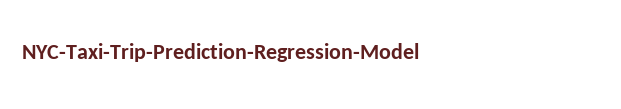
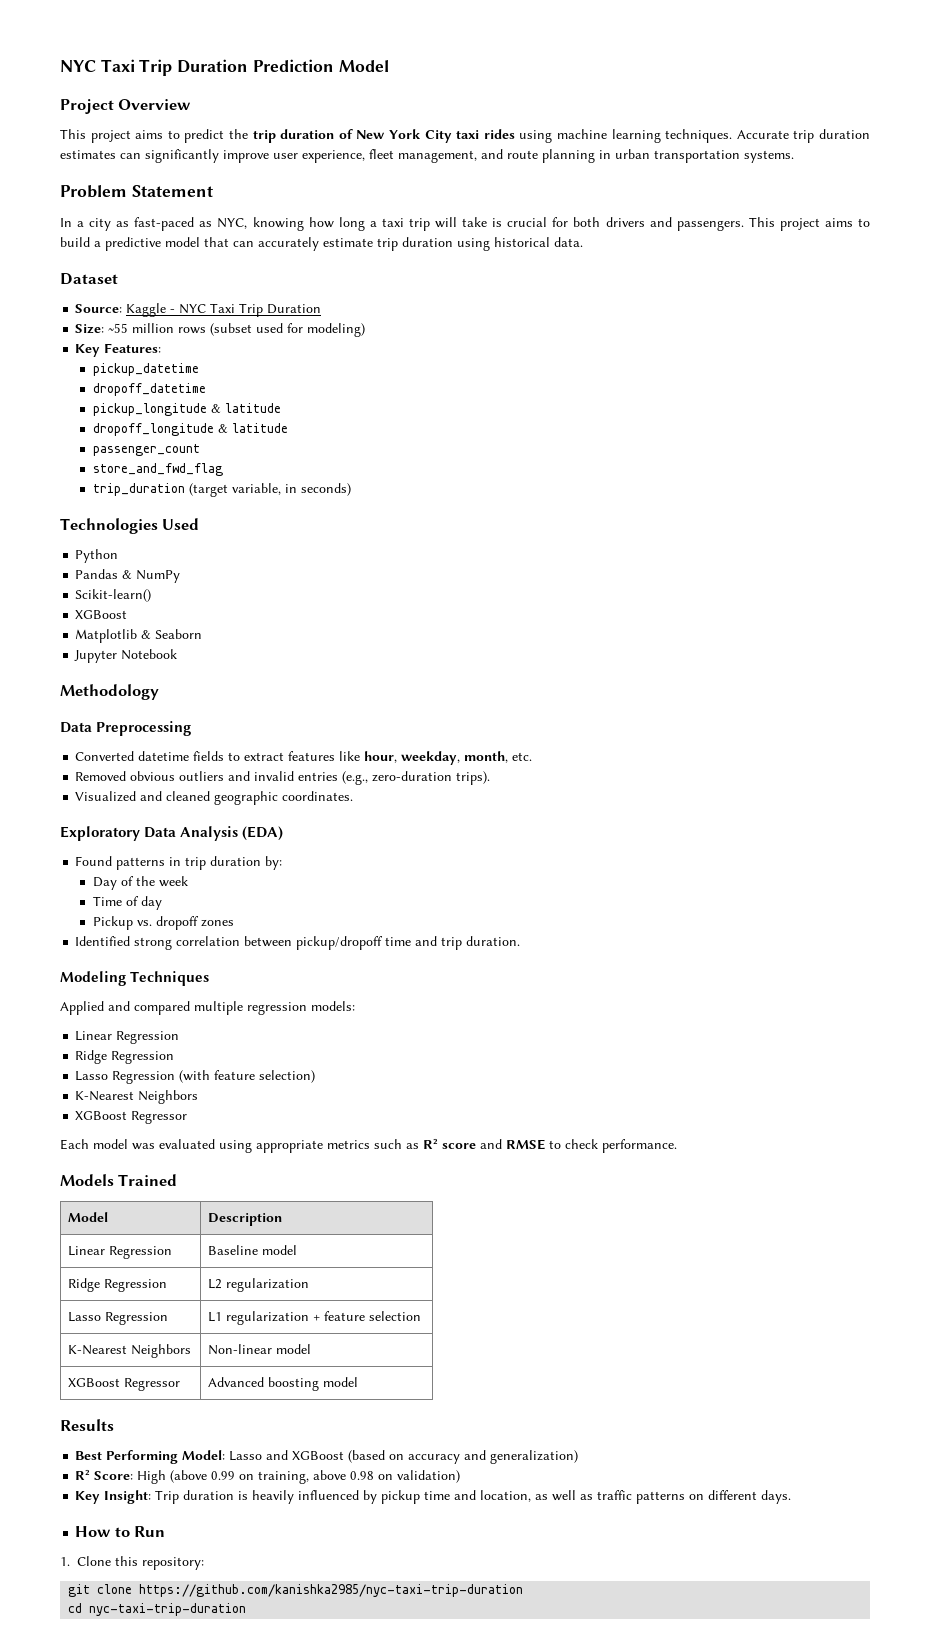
- NYC-Taxi-Trip-Prediction-Regression-Model
+ NYC Taxi Trip Duration Prediction Model
+ Project Overview
+ This project aims to predict the trip duration of New York City taxi rides using machine learning techniques. Accurate trip duration estimates can significantly improve user experience, fleet management, and route planning in urban transportation systems.
+ Problem Statement
+ In a city as fast-paced as NYC, knowing how long a taxi trip will take is crucial for both drivers and passengers. This project aims to build a predictive model that can accurately estimate trip duration using historical data.
+ Dataset
+ Source: Kaggle - NYC Taxi Trip Duration
+ Size: ~55 million rows (subset used for modeling)
+ Key Features:
+ pickup_datetime
+ dropoff_datetime
+ pickup_longitude & latitude
+ dropoff_longitude & latitude
+ passenger_count
+ store_and_fwd_flag
+ trip_duration (target variable, in seconds)
+ Technologies Used
+ Python
+ Pandas & NumPy
+ Scikit-learn()
+ XGBoost
+ Matplotlib & Seaborn
+ Jupyter Notebook
+ Methodology
+ Data Preprocessing
+ Converted datetime fields to extract features like hour, weekday, month, etc.
+ Removed obvious outliers and invalid entries (e.g., zero-duration trips).
+ Visualized and cleaned geographic coordinates.
+ Exploratory Data Analysis (EDA)
+ Found patterns in trip duration by:
+ Day of the week
+ Time of day
+ Pickup vs. dropoff zones
+ Identified strong correlation between pickup/dropoff time and trip duration.
+ Modeling Techniques
+ Applied and compared multiple regression models:
+ Linear Regression
+ Ridge Regression
+ Lasso Regression (with feature selection)
+ K-Nearest Neighbors
+ XGBoost Regressor
+ Each model was evaluated using appropriate metrics such as R² score and RMSE to check performance.
+ Models Trained
+ Model | Description
+ Linear Regression | Baseline model
+ Ridge Regression | L2 regularization
+ Lasso Regression | L1 regularization + feature selection
+ K-Nearest Neighbors | Non-linear model
+ XGBoost Regressor | Advanced boosting model
+ Results
+ Best Performing Model: Lasso and XGBoost (based on accuracy and generalization)
+ R² Score: High (above 0.99 on training, above 0.98 on validation)
+ Key Insight: Trip duration is heavily influenced by pickup time and location, as well as traffic patterns on different days.
+ How to Run
+ 1. Clone this repository:
+ git clone https://github.com/kanishka2985/nyc-taxi-trip-duration
+ cd nyc-taxi-trip-duration

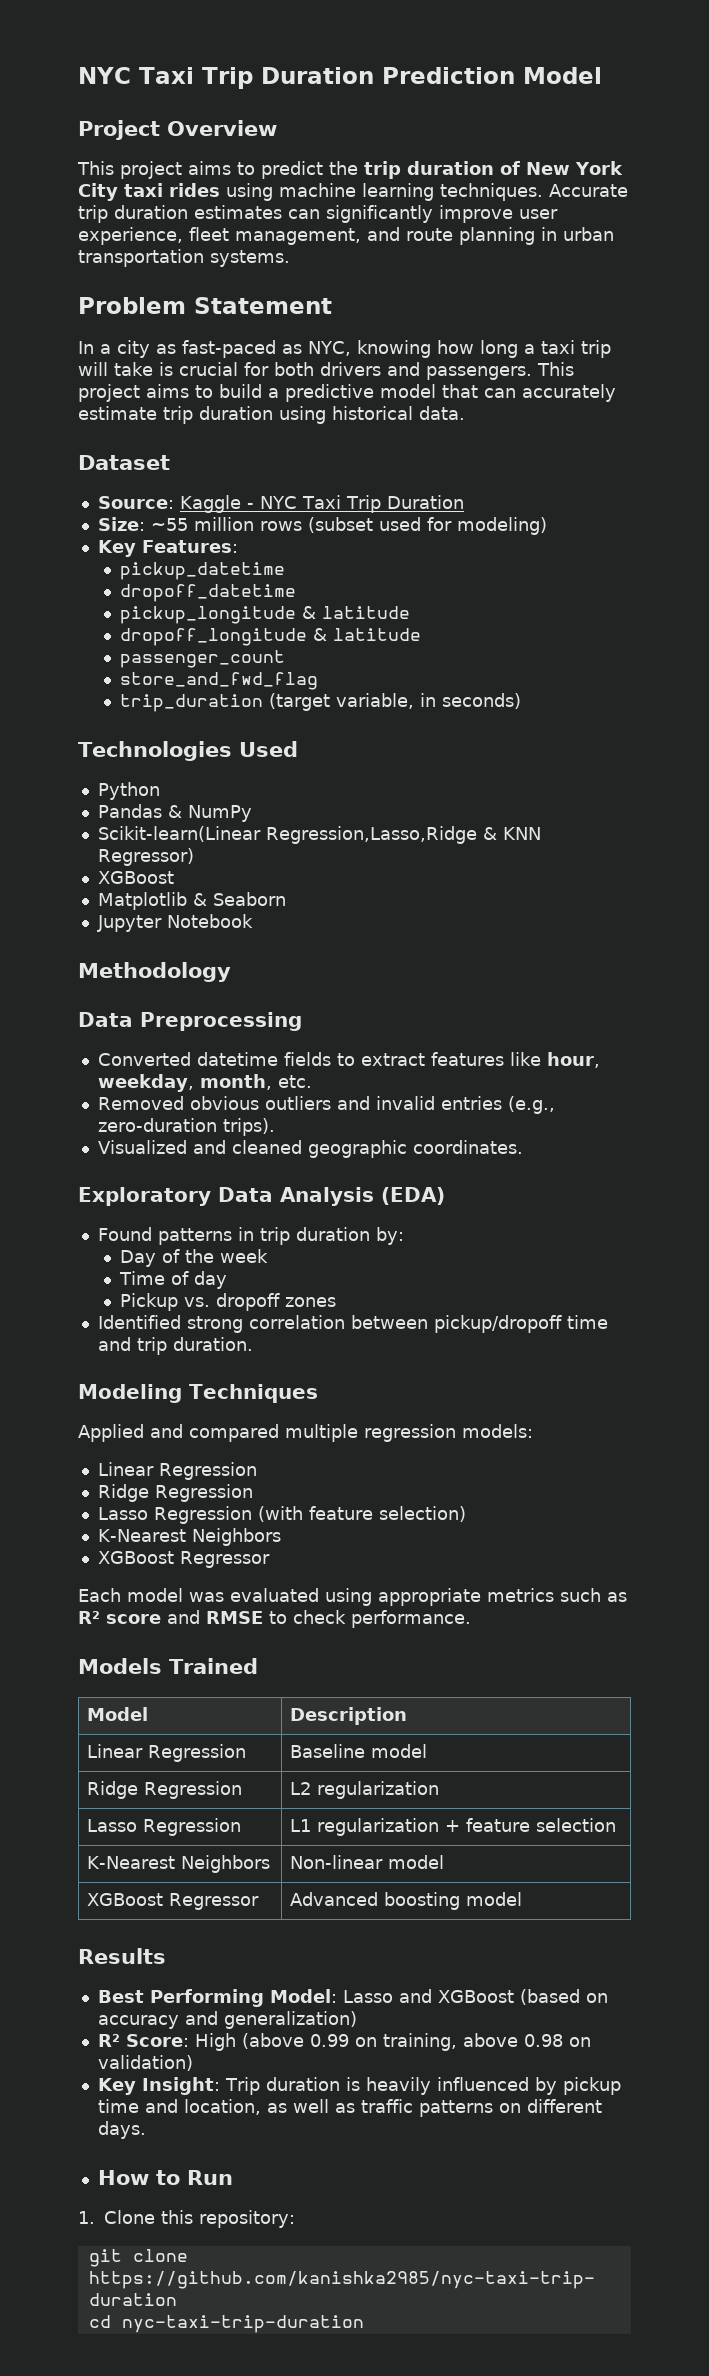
- Scikit-learn()
+ Scikit-learn(Linear Regression,Lasso,Ridge & KNN Regressor)

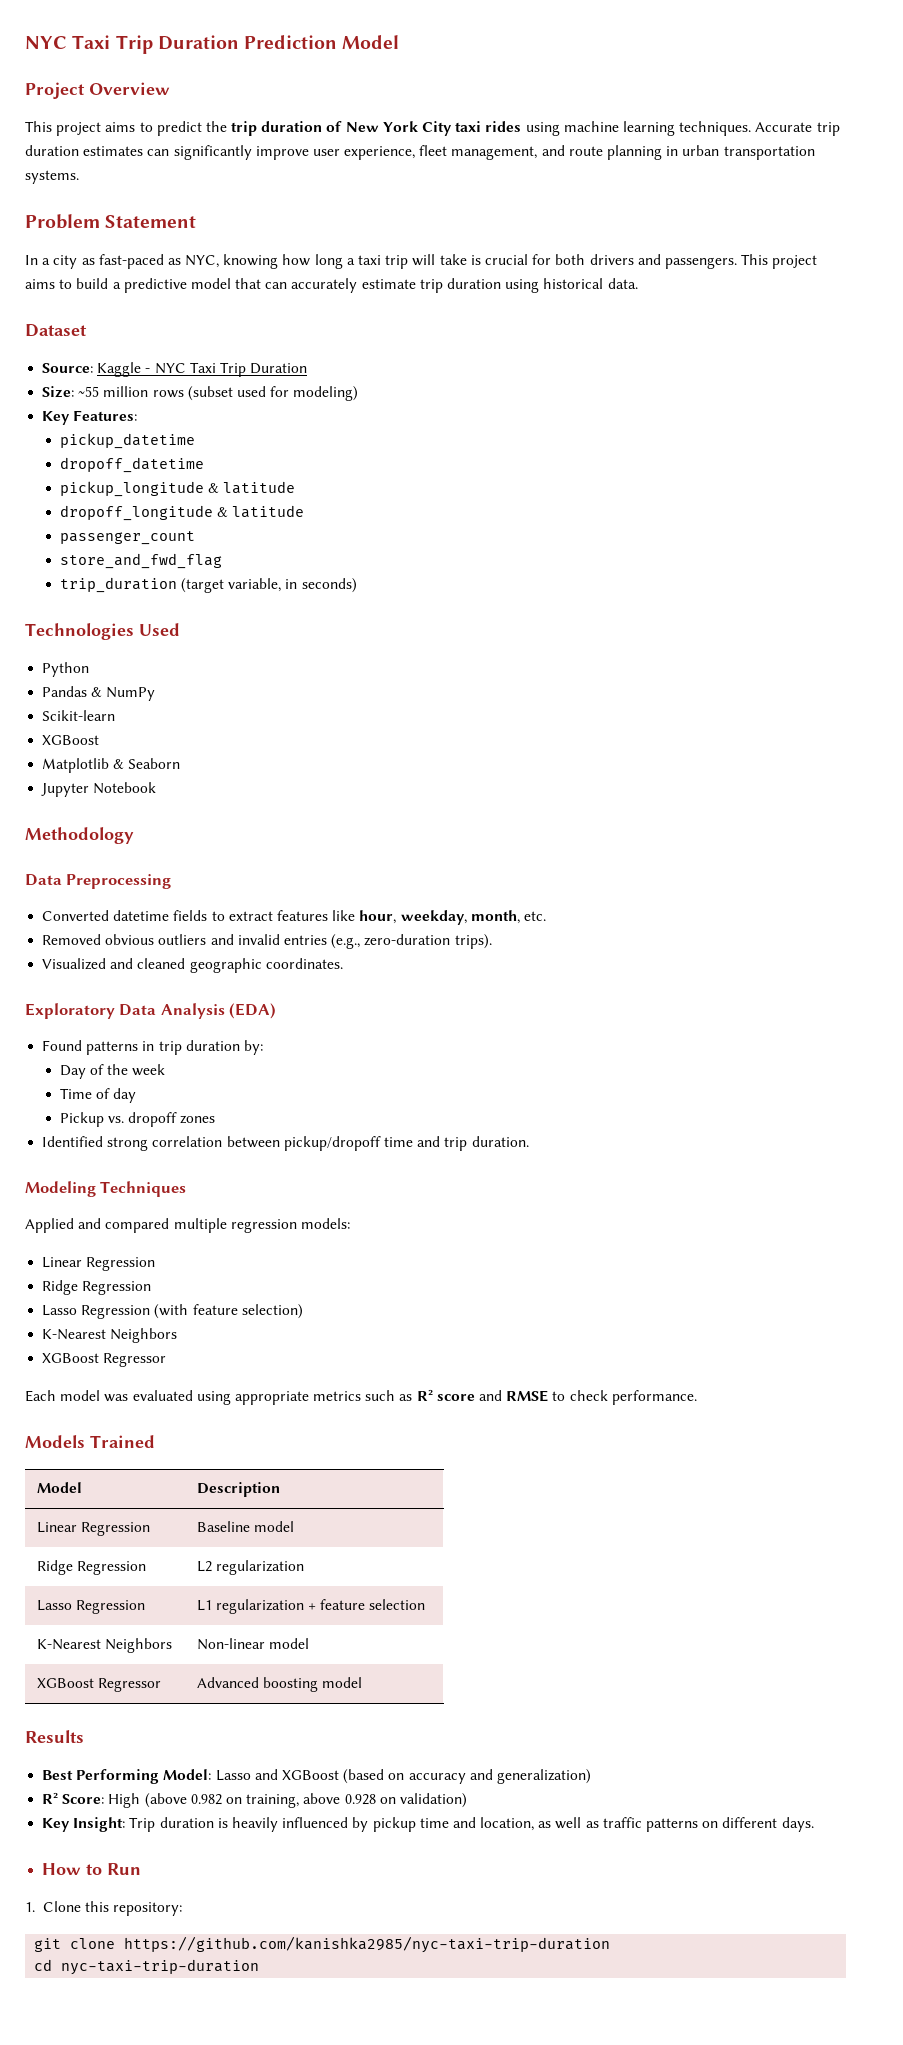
- Scikit-learn(Linear Regression,Lasso,Ridge & KNN Regressor)
+ Scikit-learn
- R² Score: High (above 0.99 on training, above 0.98 on validation)
+ R² Score: High (above 0.982 on training, above 0.928 on validation)

